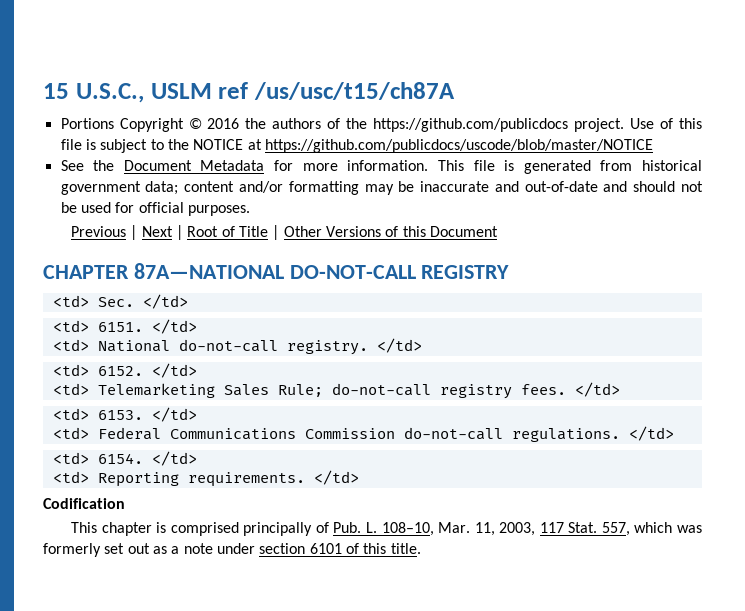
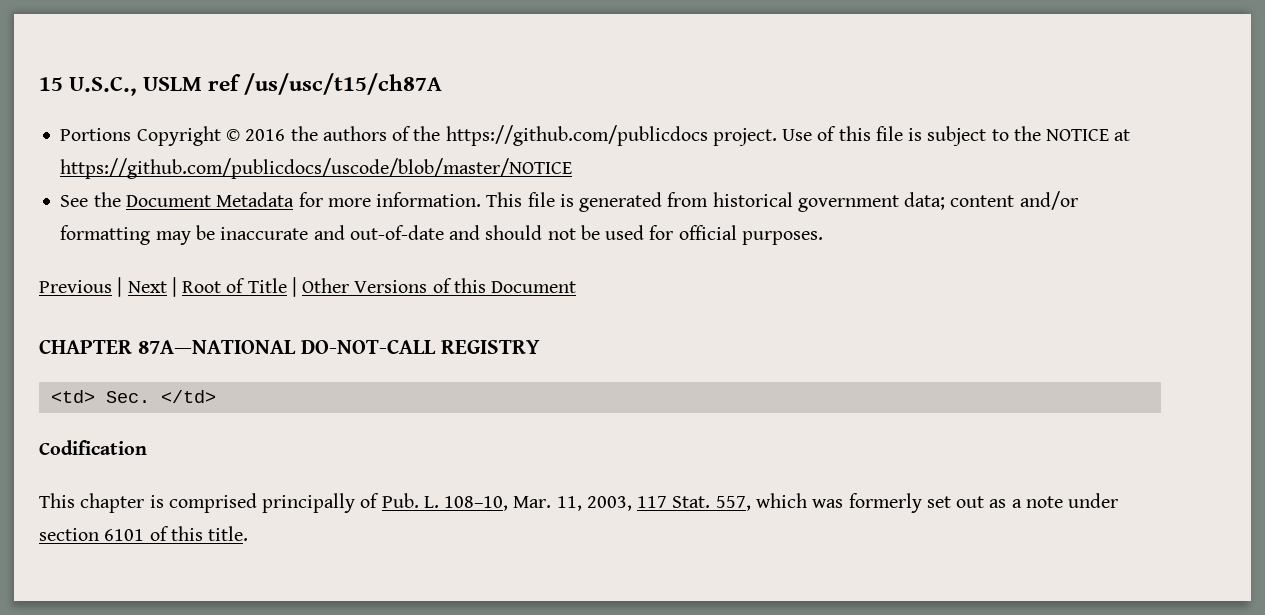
- <td> 6151. </td>
- <td> National do-not-call registry. </td>
- <td> 6152. </td>
- <td> Telemarketing Sales Rule; do-not-call registry fees. </td>
- <td> 6153. </td>
- <td> Federal Communications Commission do-not-call regulations. </td>
- <td> 6154. </td>
- <td> Reporting requirements. </td>

